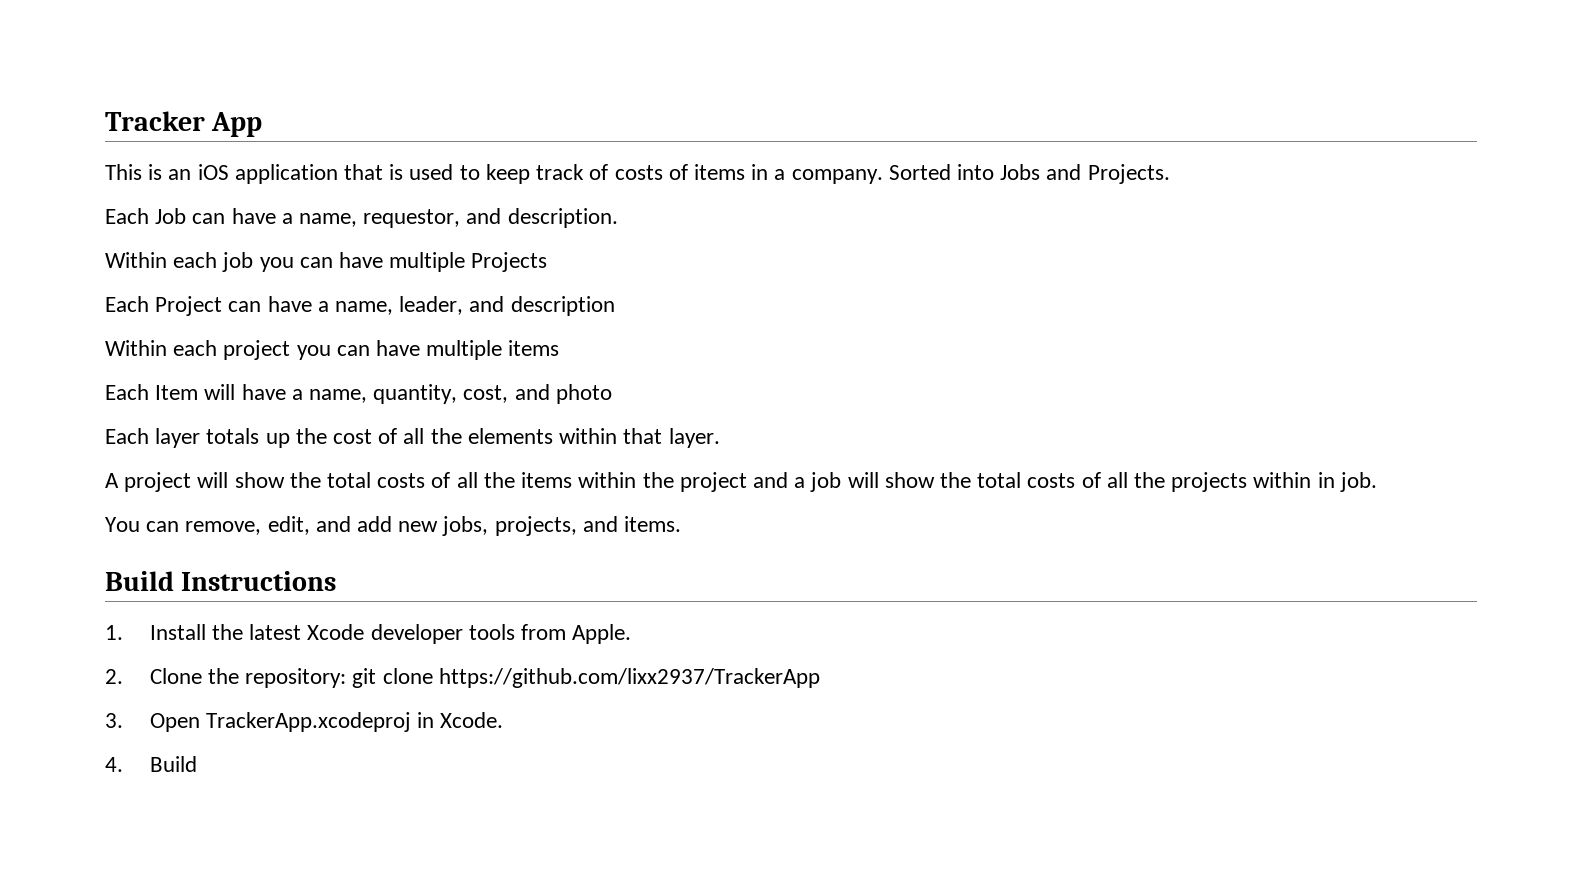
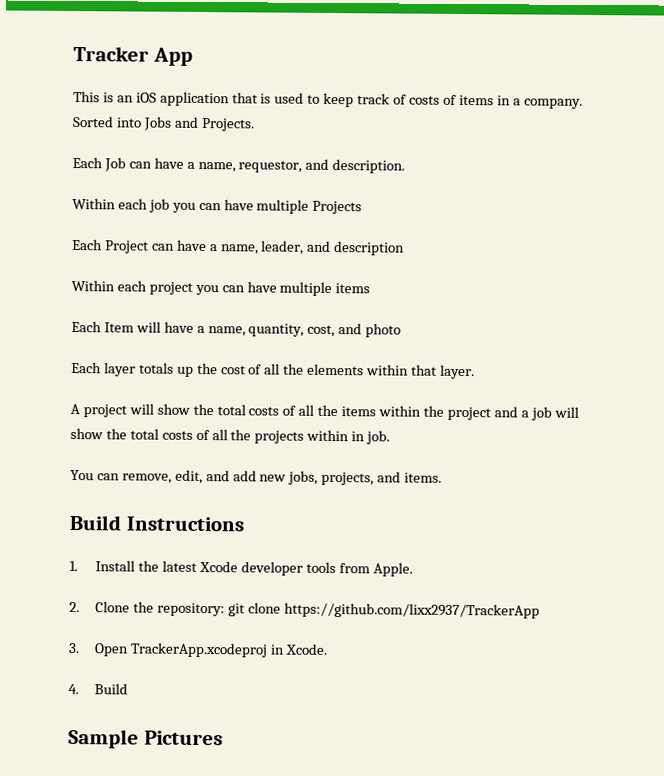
+ Sample Pictures

